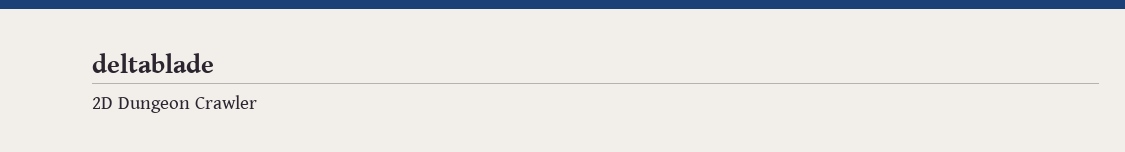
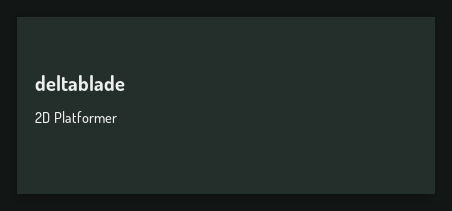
- 2D Dungeon Crawler
+ 2D Platformer

